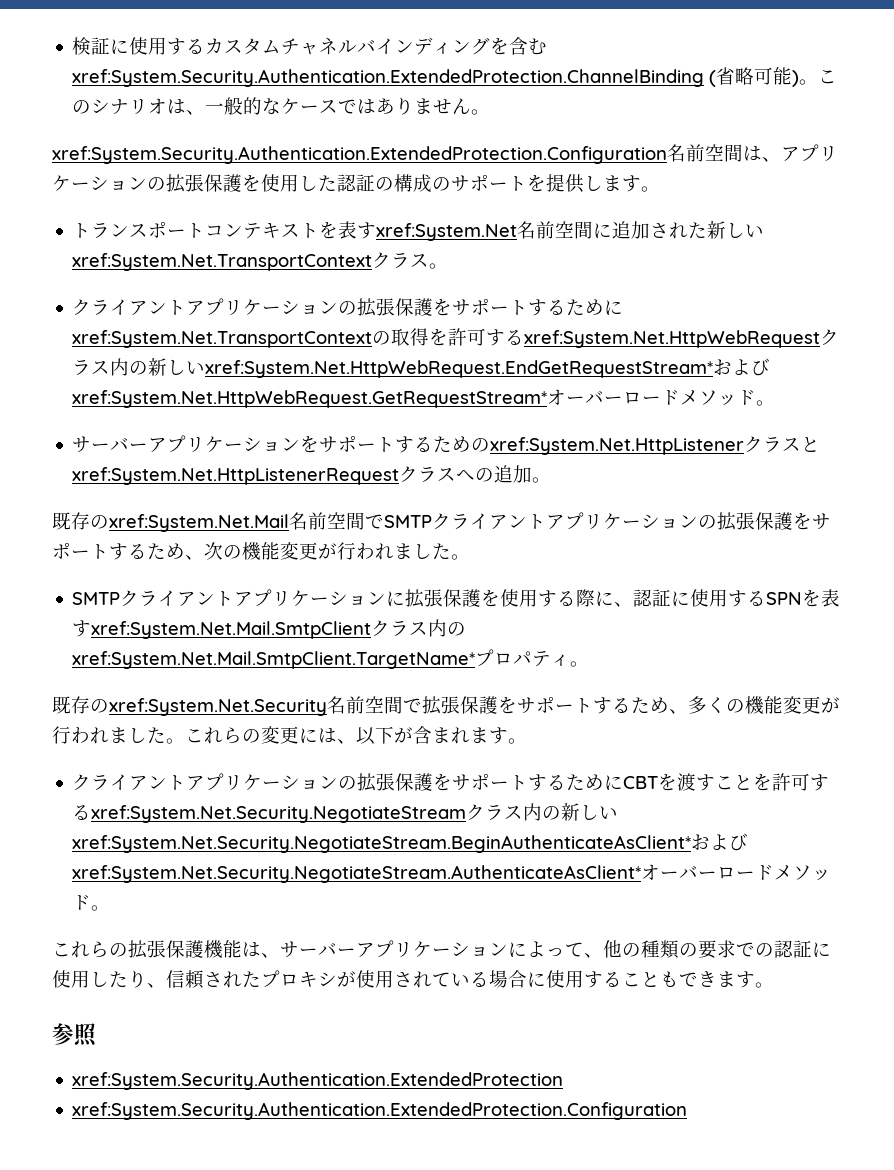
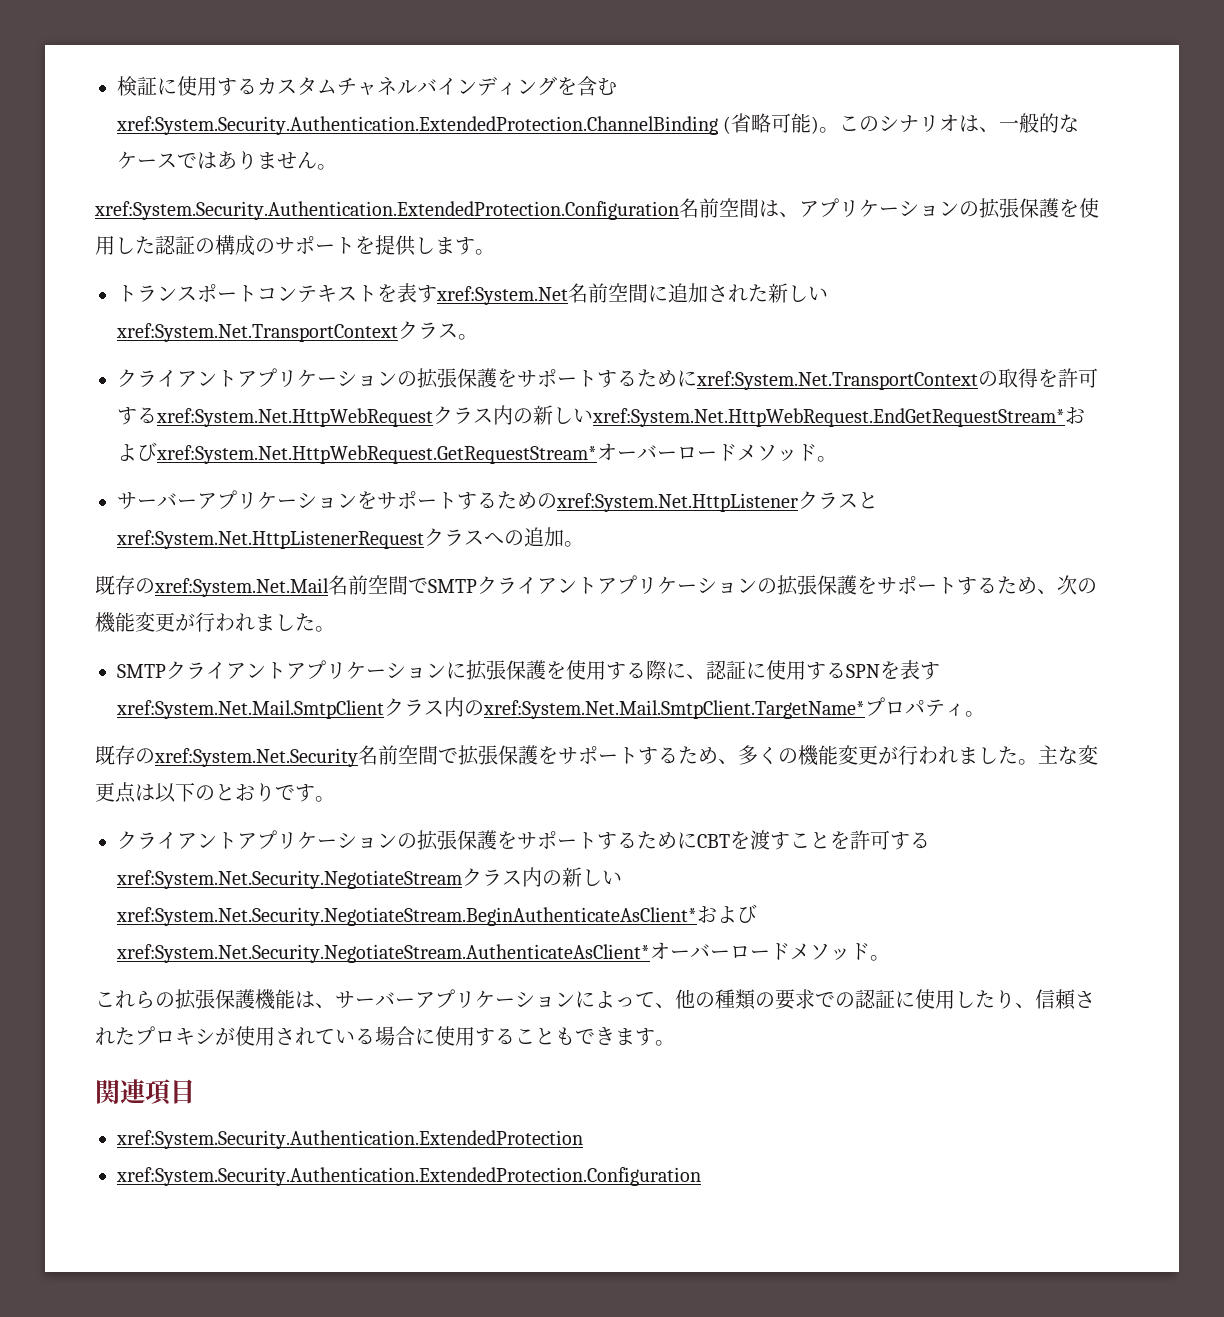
- これらの変更には、以下が含まれます。
+ 主な変更点は以下のとおりです。
- 参照
+ 関連項目

